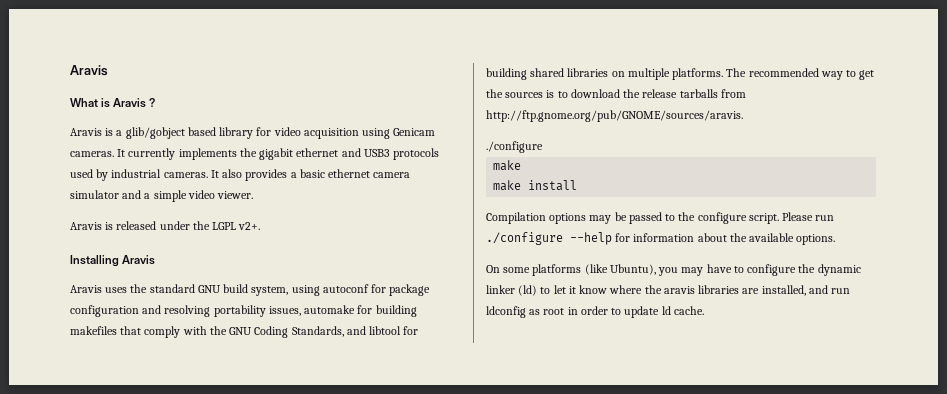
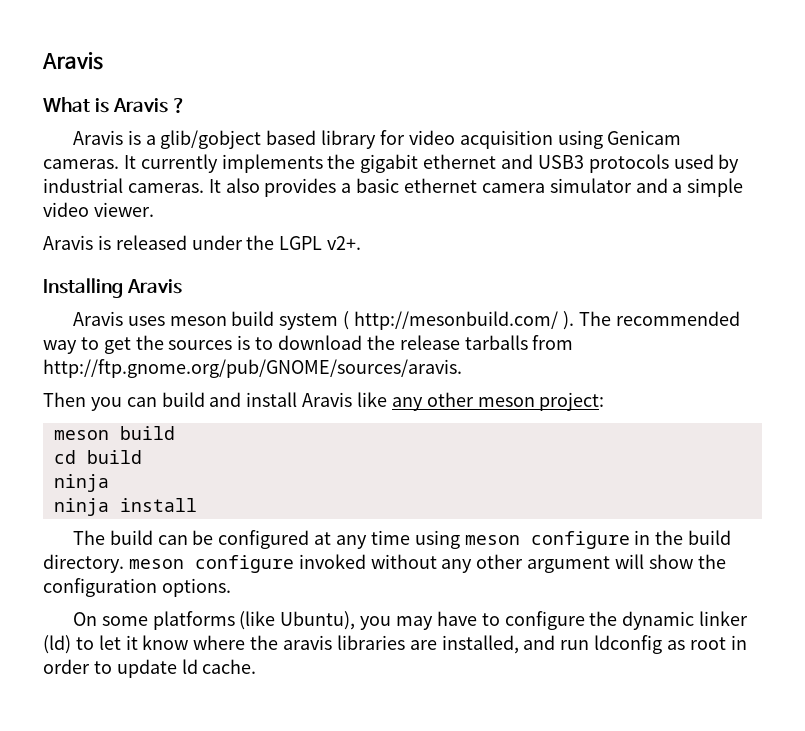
- Aravis uses the standard GNU build system, using autoconf for package configuration and resolving portability issues, automake for building makefiles that comply with the GNU Coding Standards, and libtool for building shared libraries on multiple platforms.
+ Aravis uses meson build system ( http://mesonbuild.com/ ).
  The recommended way to get the sources is to download the release tarballs from http://ftp.gnome.org/pub/GNOME/sources/aravis.
- ./configure
- make
- make install
- Compilation options may be passed to the configure script. Please run ./configure --help for information about the available options.
+ Then you can build and install Aravis like any other meson project:
+ meson build
+ cd build
+ ninja
+ ninja install
+ The build can be configured at any time using meson configure in the build directory. meson configure invoked without any other argument will show the configuration options.

